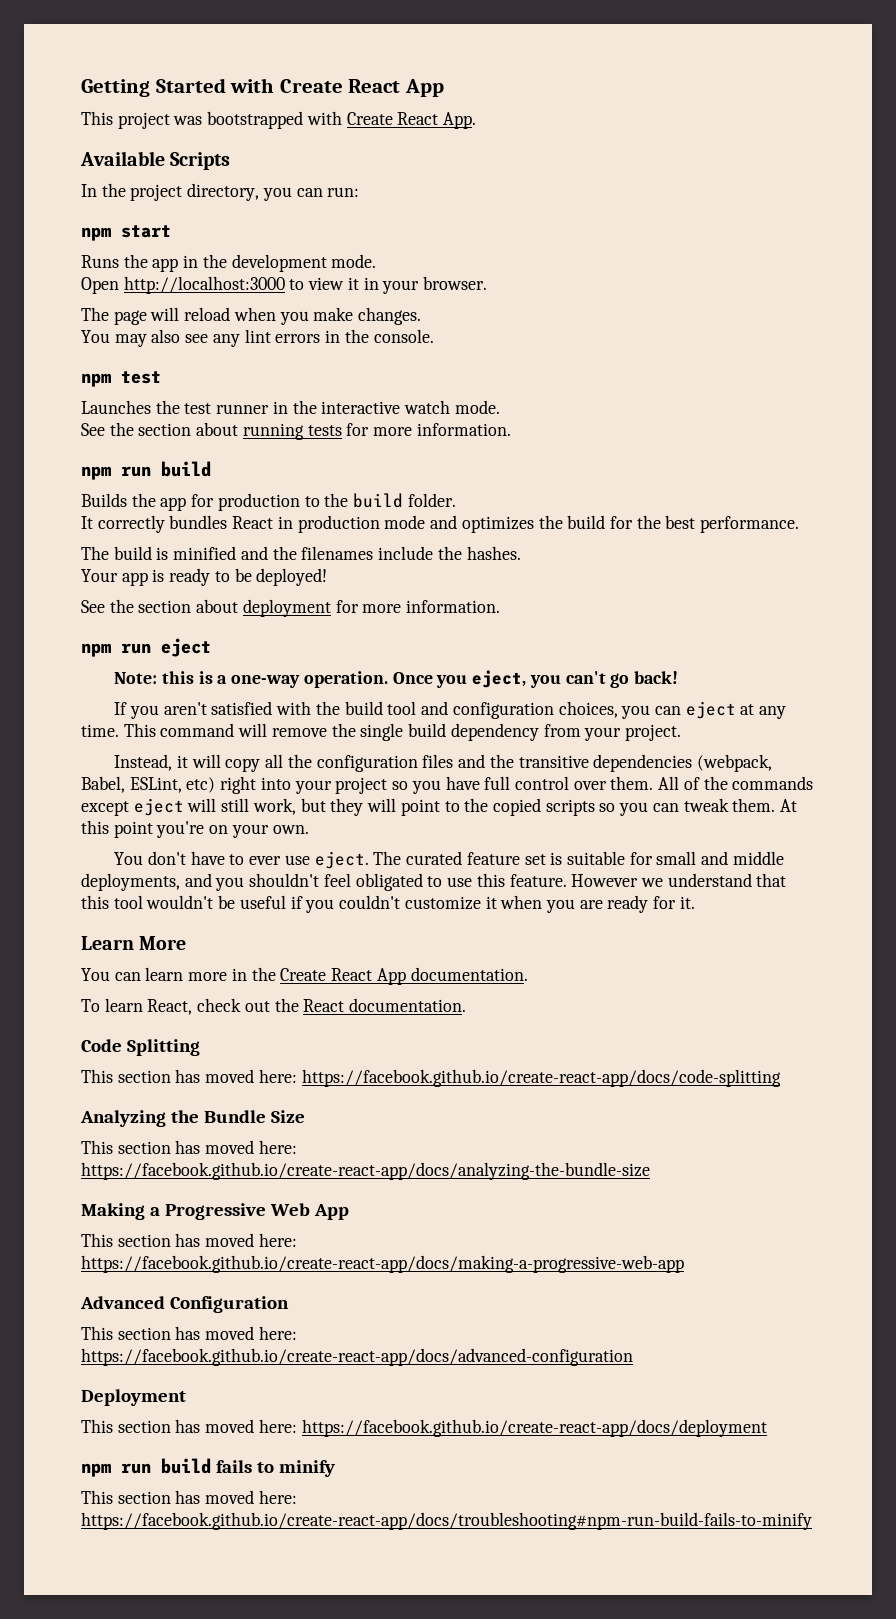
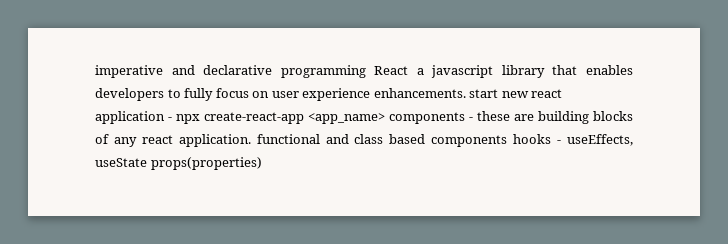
- Getting Started with Create React App
- This project was bootstrapped with Create React App.
- Available Scripts
- In the project directory, you can run:
- npm start
- Runs the app in the development mode.
- Open http://localhost:3000 to view it in your browser.
- The page will reload when you make changes.
- You may also see any lint errors in the console.
- npm test
- Launches the test runner in the interactive watch mode.
- See the section about running tests for more information.
- npm run build
- Builds the app for production to the build folder.
- It correctly bundles React in production mode and optimizes the build for the best performance.
- The build is minified and the filenames include the hashes.
- Your app is ready to be deployed!
- See the section about deployment for more information.
- npm run eject
- Note: this is a one-way operation. Once you eject, you can't go back!
- If you aren't satisfied with the build tool and configuration choices, you can eject at any time. This command will remove the single build dependency from your project.
- Instead, it will copy all the configuration files and the transitive dependencies (webpack, Babel, ESLint, etc) right into your project so you have full control over them. All of the commands except eject will still work, but they will point to the copied scripts so you can tweak them. At this point you're on your own.
- You don't have to ever use eject. The curated feature set is suitable for small and middle deployments, and you shouldn't feel obligated to use this feature. However we understand that this tool wouldn't be useful if you couldn't customize it when you are ready for it.
- Learn More
- You can learn more in the Create React App documentation.
- To learn React, check out the React documentation.
- Code Splitting
- This section has moved here: https://facebook.github.io/create-react-app/docs/code-splitting
- Analyzing the Bundle Size
- This section has moved here: https://facebook.github.io/create-react-app/docs/analyzing-the-bundle-size
- Making a Progressive Web App
- This section has moved here: https://facebook.github.io/create-react-app/docs/making-a-progressive-web-app
- Advanced Configuration
- This section has moved here: https://facebook.github.io/create-react-app/docs/advanced-configuration
- Deployment
- This section has moved here: https://facebook.github.io/create-react-app/docs/deployment
- npm run build fails to minify
- This section has moved here: https://facebook.github.io/create-react-app/docs/troubleshooting#npm-run-build-fails-to-minify
+ imperative and declarative programming React a javascript library that enables developers to fully focus on user experience enhancements. start new react application - npx create-react-app <app_name> components - these are building blocks of any react application. functional and class based components hooks - useEffects, useState props(properties)

